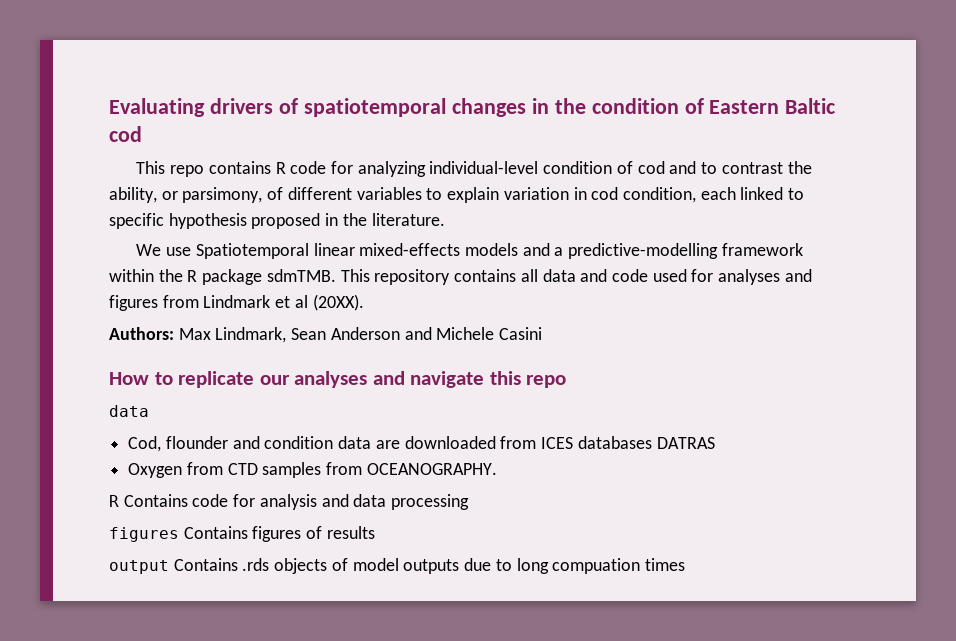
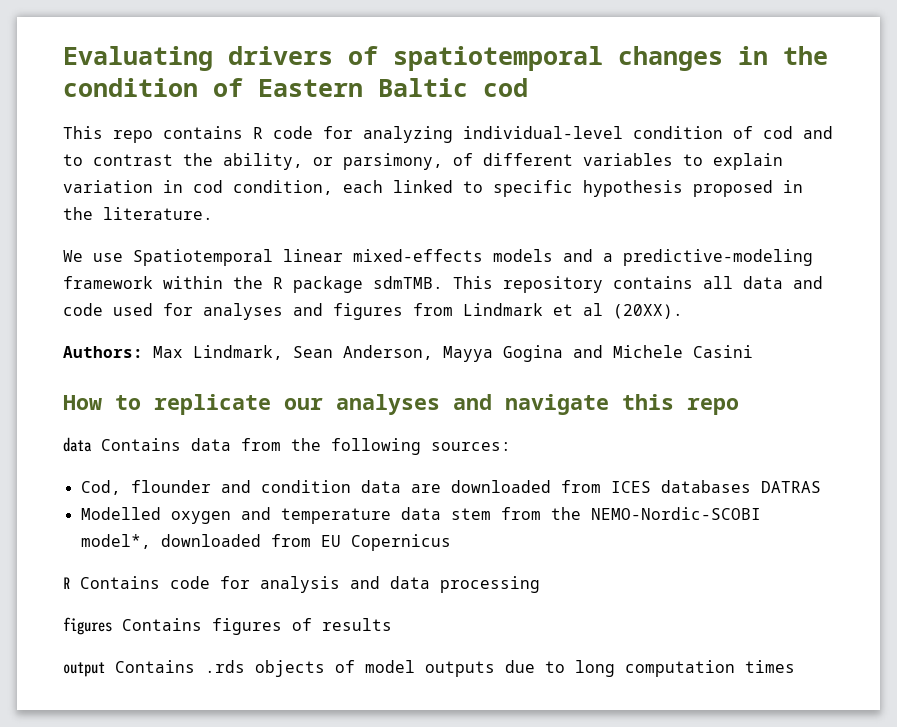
- We use Spatiotemporal linear mixed-effects models and a predictive-modelling framework within the R package sdmTMB.
+ We use Spatiotemporal linear mixed-effects models and a predictive-modeling framework within the R package sdmTMB.
- Authors: Max Lindmark, Sean Anderson and Michele Casini
+ Authors: Max Lindmark, Sean Anderson, Mayya Gogina and Michele Casini
  How to replicate our analyses and navigate this repo
- data
+ data Contains data from the following sources:
- Oxygen from CTD samples from OCEANOGRAPHY.
+ Modelled oxygen and temperature data stem from the NEMO-Nordic-SCOBI model*, downloaded from EU Copernicus
- output Contains .rds objects of model outputs due to long compuation times
+ output Contains .rds objects of model outputs due to long computation times

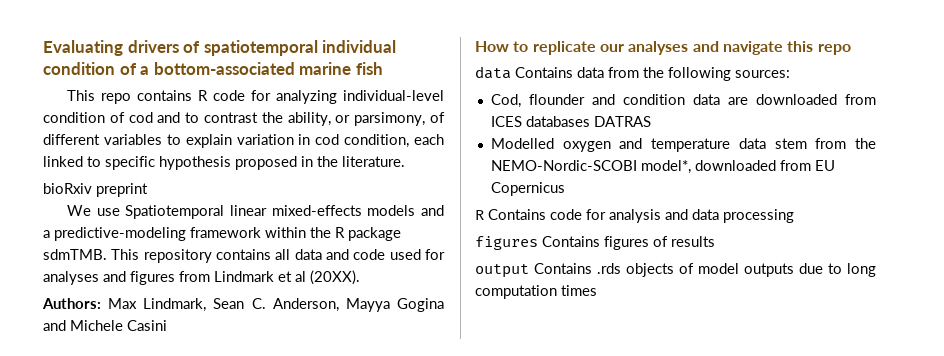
- Evaluating drivers of spatiotemporal changes in the condition of Eastern Baltic cod
+ Evaluating drivers of spatiotemporal individual condition of a bottom-associated marine fish
+ bioRxiv preprint
- Authors: Max Lindmark, Sean Anderson, Mayya Gogina and Michele Casini
+ Authors: Max Lindmark, Sean C. Anderson, Mayya Gogina and Michele Casini

